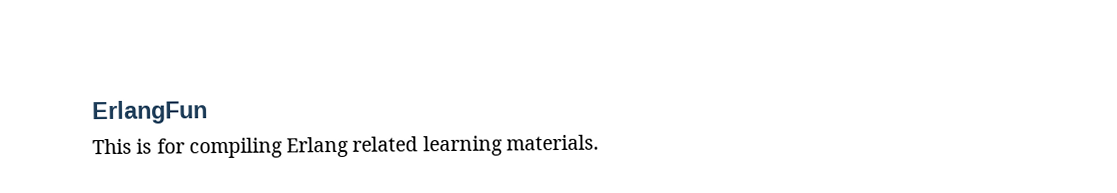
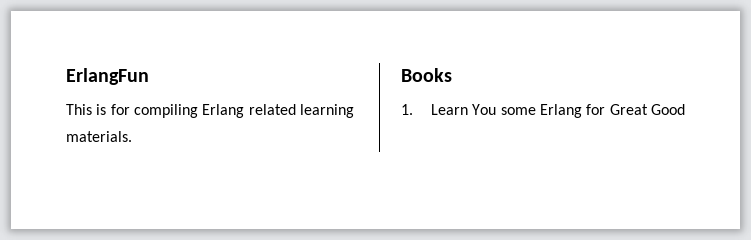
+ Books
+ 1. Learn You some Erlang for Great Good

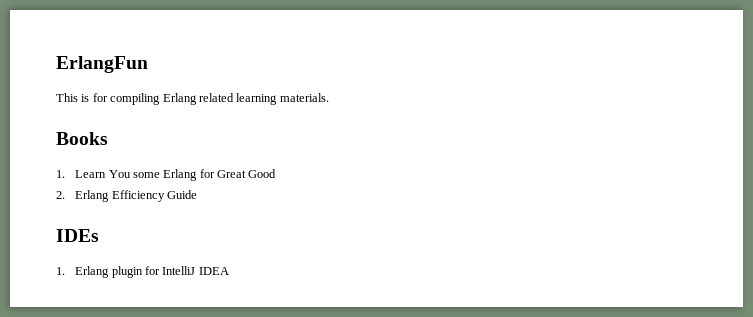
+ 2. Erlang Efficiency Guide
+ IDEs
+ 1. Erlang plugin for IntelliJ IDEA

